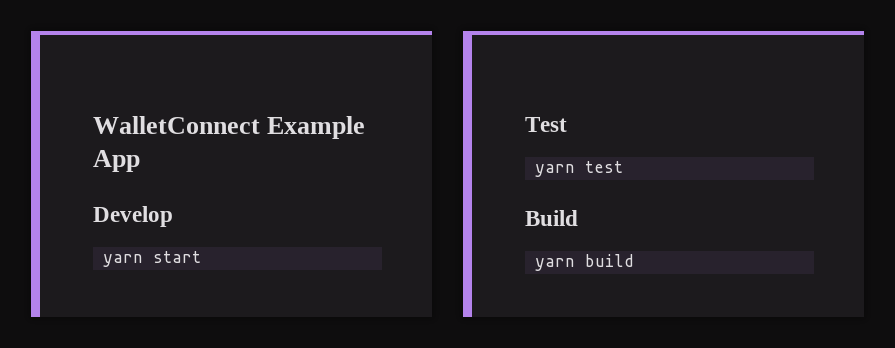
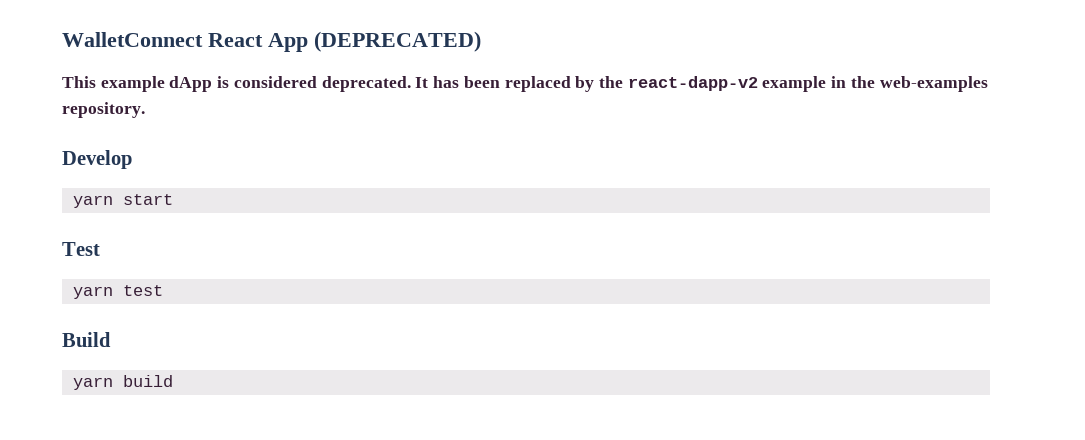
- WalletConnect Example App
+ WalletConnect React App (DEPRECATED)
+ This example dApp is considered deprecated. It has been replaced by the react-dapp-v2 example in the web-examples repository.

